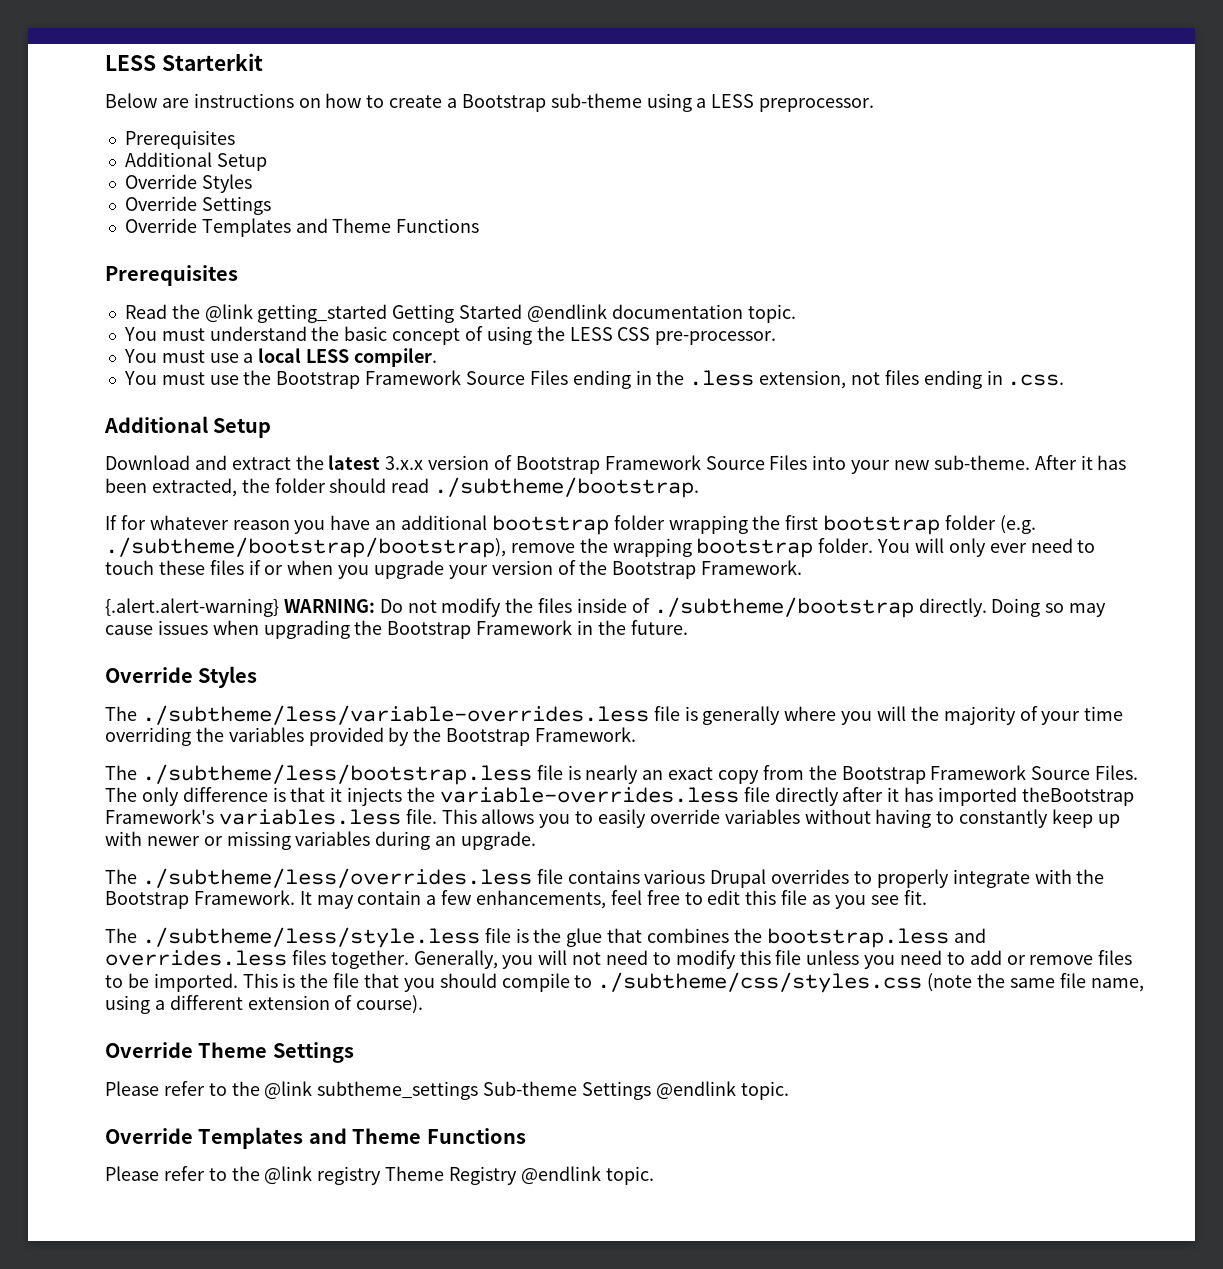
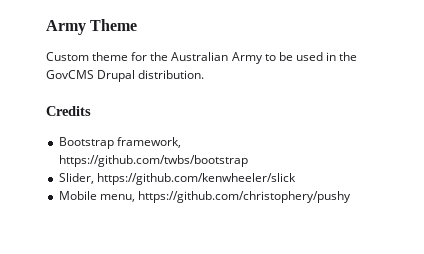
- LESS Starterkit
- Below are instructions on how to create a Bootstrap sub-theme using a LESS preprocessor.
- Prerequisites
- Additional Setup
- Override Styles
- Override Settings
- Override Templates and Theme Functions
- Prerequisites
- Read the @link getting_started Getting Started @endlink documentation topic.
- You must understand the basic concept of using the LESS CSS pre-processor.
- You must use a local LESS compiler.
- You must use the Bootstrap Framework Source Files ending in the .less extension, not files ending in .css.
- Additional Setup
- Download and extract the latest 3.x.x version of Bootstrap Framework Source Files into your new sub-theme. After it has been extracted, the folder should read ./subtheme/bootstrap.
- If for whatever reason you have an additional bootstrap folder wrapping the first bootstrap folder (e.g. ./subtheme/bootstrap/bootstrap), remove the wrapping bootstrap folder. You will only ever need to touch these files if or when you upgrade your version of the Bootstrap Framework.
- {.alert.alert-warning} WARNING: Do not modify the files inside of ./subtheme/bootstrap directly. Doing so may cause issues when upgrading the Bootstrap Framework in the future.
- Override Styles
- The ./subtheme/less/variable-overrides.less file is generally where you will the majority of your time overriding the variables provided by the Bootstrap Framework.
- The ./subtheme/less/bootstrap.less file is nearly an exact copy from the Bootstrap Framework Source Files. The only difference is that it injects the variable-overrides.less file directly after it has imported theBootstrap Framework's variables.less file. This allows you to easily override variables without having to constantly keep up with newer or missing variables during an upgrade.
- The ./subtheme/less/overrides.less file contains various Drupal overrides to properly integrate with the Bootstrap Framework. It may contain a few enhancements, feel free to edit this file as you see fit.
- The ./subtheme/less/style.less file is the glue that combines the bootstrap.less and overrides.less files together. Generally, you will not need to modify this file unless you need to add or remove files to be imported. This is the file that you should compile to ./subtheme/css/styles.css (note the same file name, using a different extension of course).
- Override Theme Settings
- Please refer to the @link subtheme_settings Sub-theme Settings @endlink topic.
- Override Templates and Theme Functions
- Please refer to the @link registry Theme Registry @endlink topic.
+ Army Theme
+ Custom theme for the Australian Army to be used in the GovCMS Drupal distribution.
+ Credits
+ Bootstrap framework, https://github.com/twbs/bootstrap
+ Slider, https://github.com/kenwheeler/slick
+ Mobile menu, https://github.com/christophery/pushy

